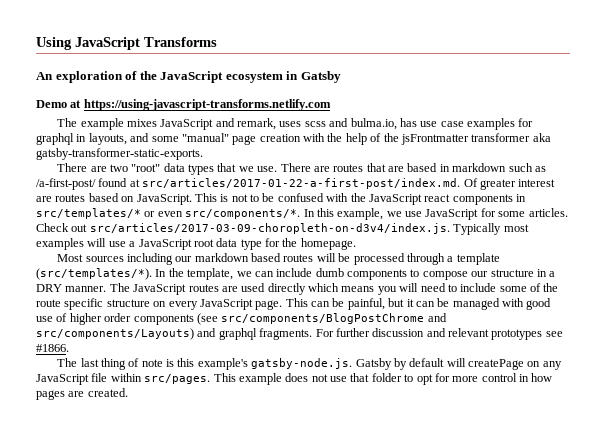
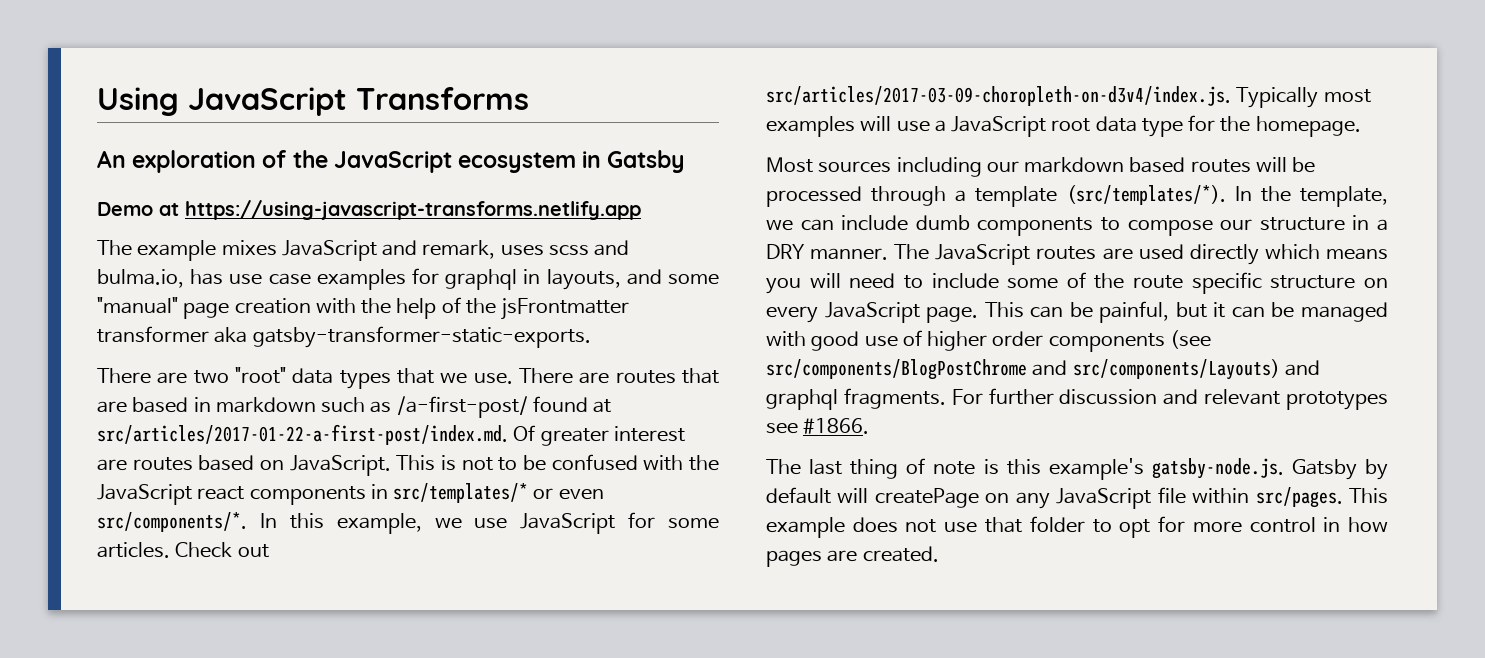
- Demo at https://using-javascript-transforms.netlify.com
+ Demo at https://using-javascript-transforms.netlify.app

